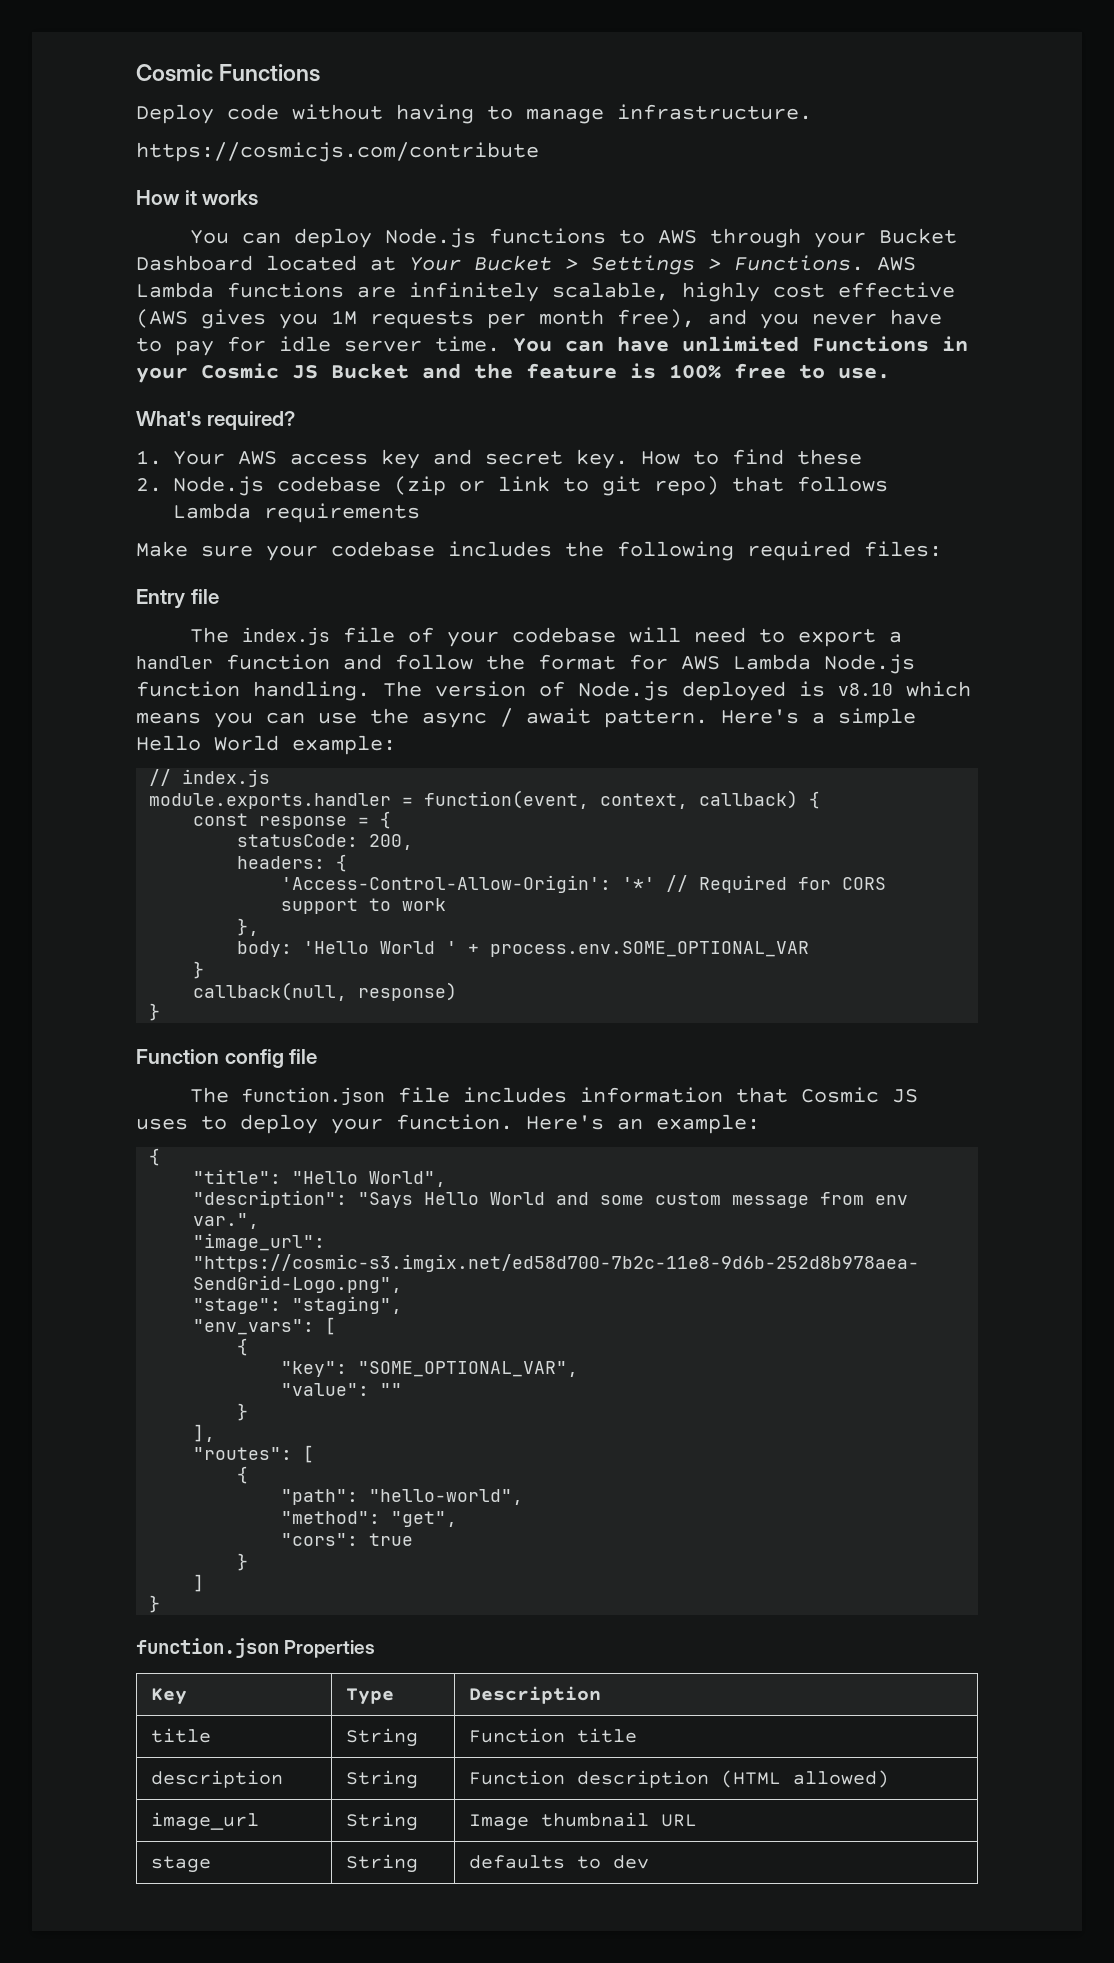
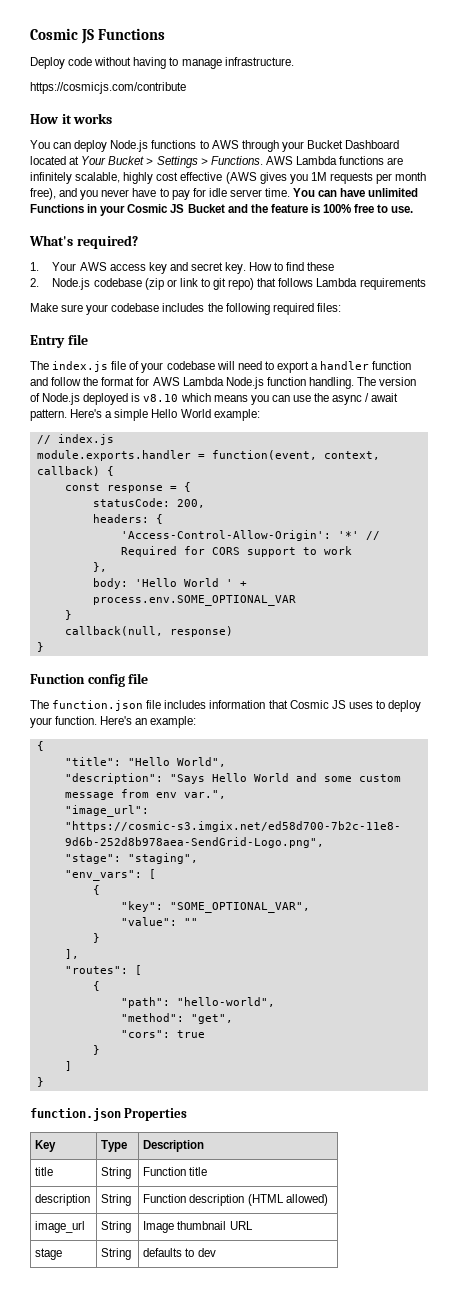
- Cosmic Functions
+ Cosmic JS Functions

